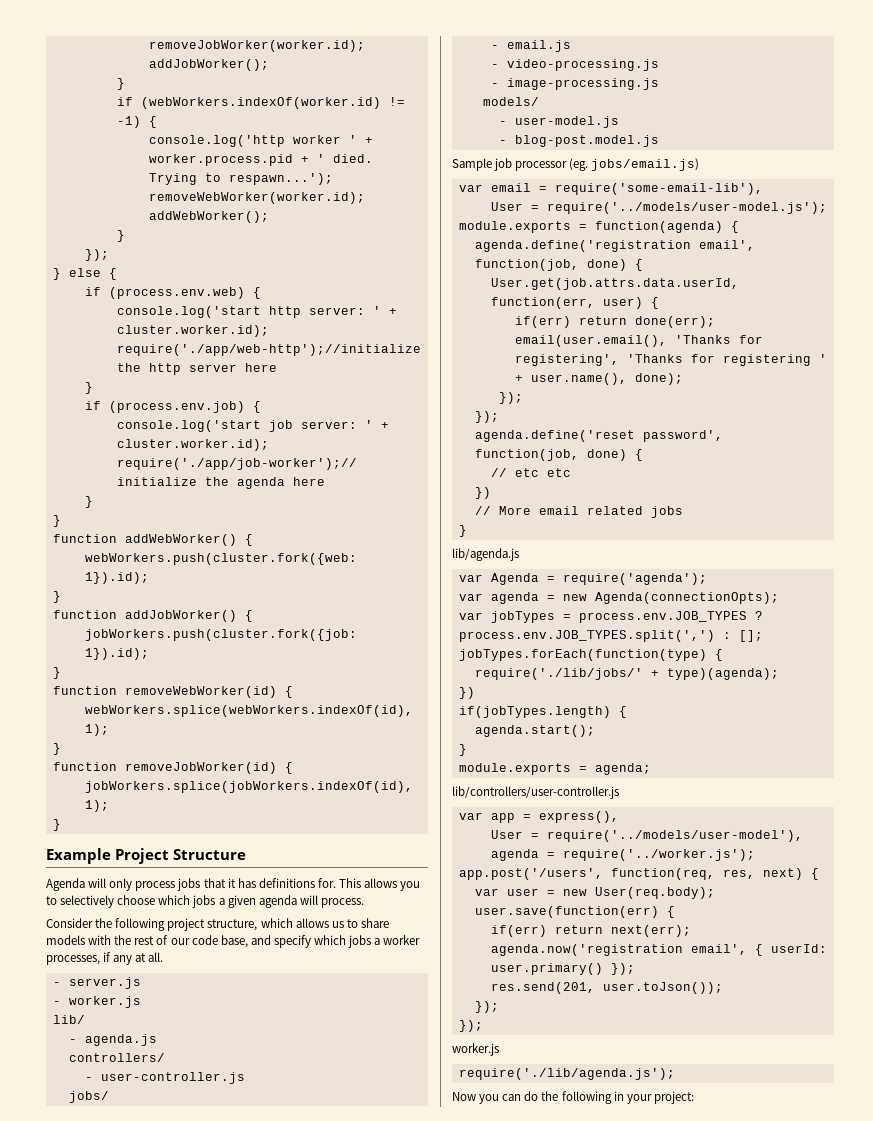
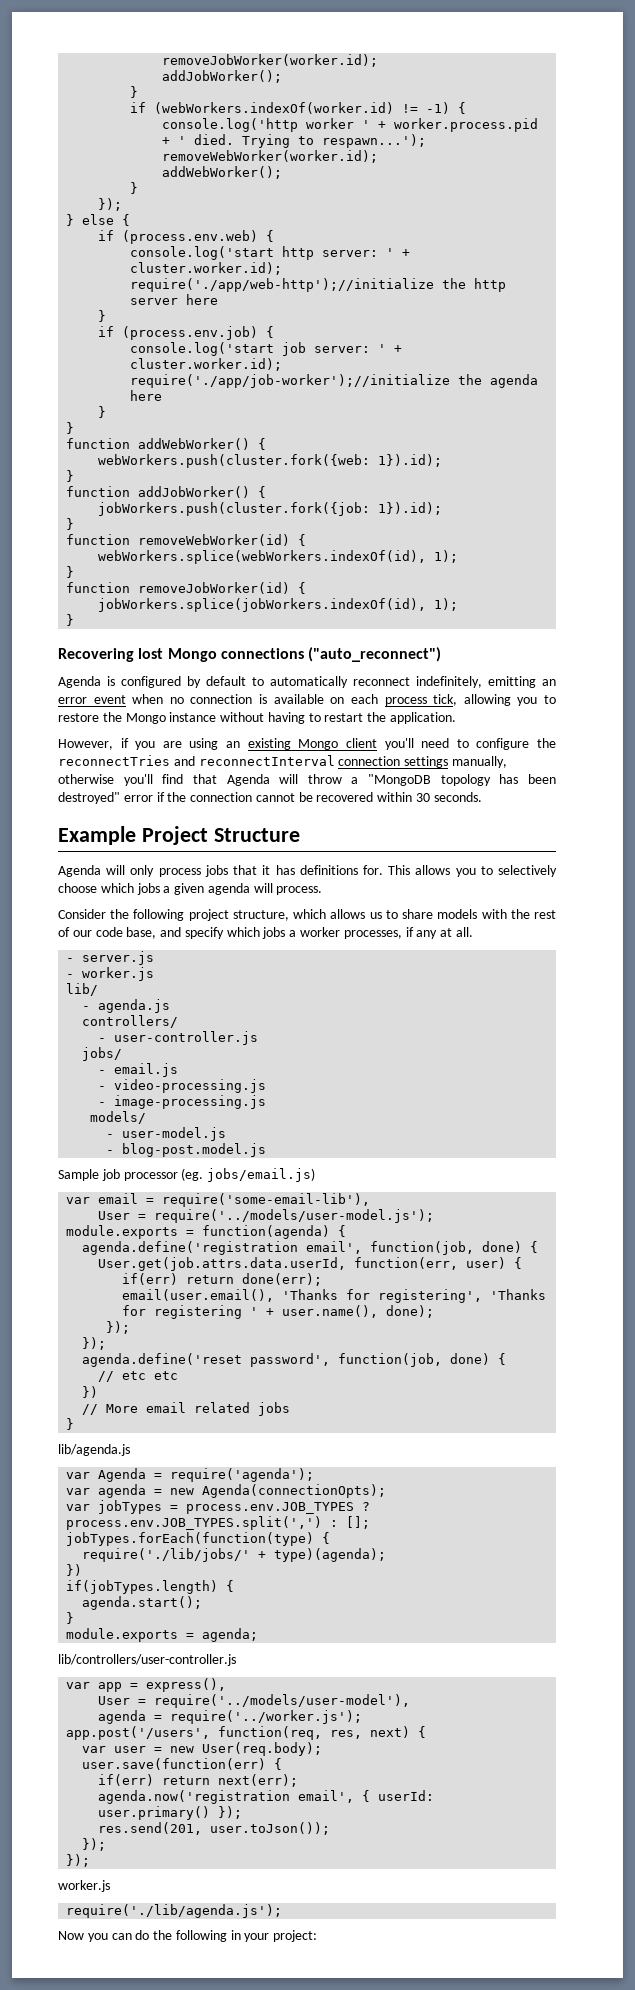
+ Recovering lost Mongo connections ("auto_reconnect")
+ Agenda is configured by default to automatically reconnect indefinitely, emitting an error event when no connection is available on each process tick, allowing you to restore the Mongo instance without having to restart the application.
+ However, if you are using an existing Mongo client you'll need to configure the reconnectTries and reconnectInterval connection settings manually, otherwise you'll find that Agenda will throw a "MongoDB topology has been destroyed" error if the connection cannot be recovered within 30 seconds.

